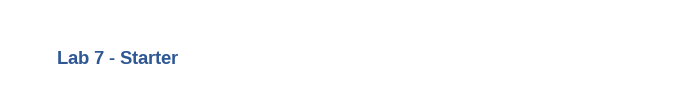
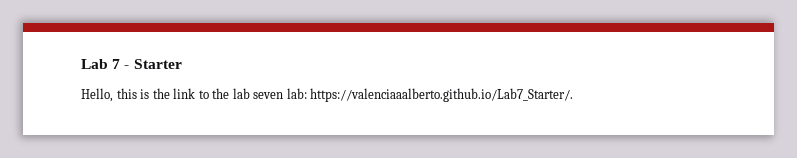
+ Hello, this is the link to the lab seven lab: https://valenciaaalberto.github.io/Lab7_Starter/.

